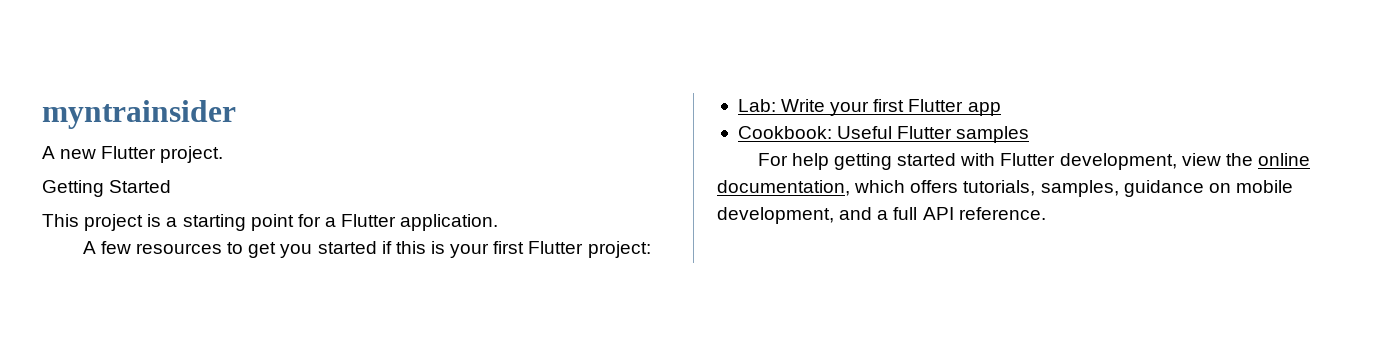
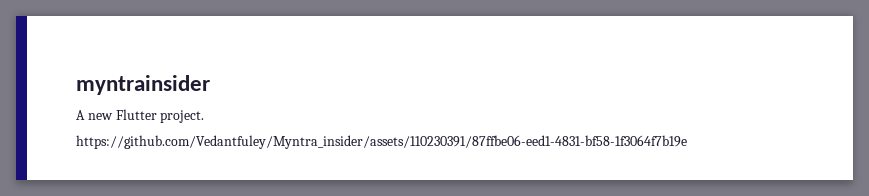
- Getting Started
- This project is a starting point for a Flutter application.
- A few resources to get you started if this is your first Flutter project:
- Lab: Write your first Flutter app
- Cookbook: Useful Flutter samples
- For help getting started with Flutter development, view the online documentation, which offers tutorials, samples, guidance on mobile development, and a full API reference.
+ https://github.com/Vedantfuley/Myntra_insider/assets/110230391/87ffbe06-eed1-4831-bf58-1f3064f7b19e

